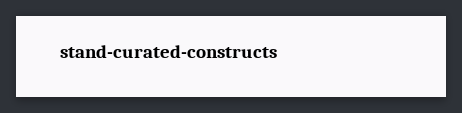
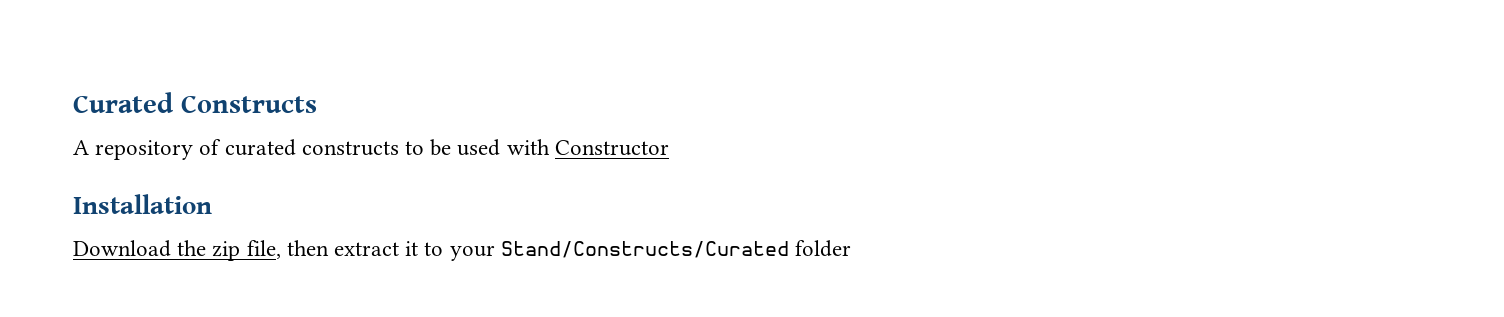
- stand-curated-constructs
+ Curated Constructs
+ A repository of curated constructs to be used with Constructor
+ Installation
+ Download the zip file, then extract it to your Stand/Constructs/Curated folder

